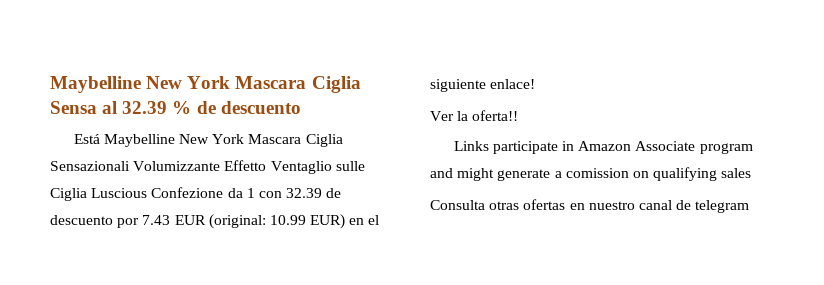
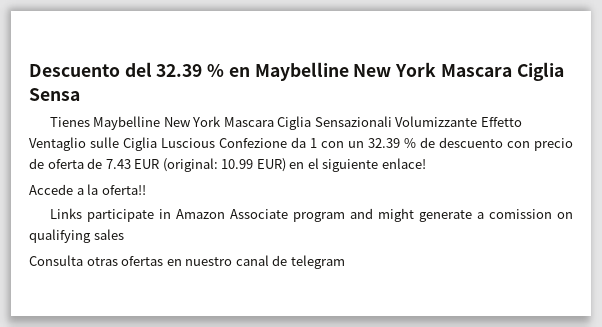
- Maybelline New York Mascara Ciglia Sensa al 32.39 % de descuento
- Está Maybelline New York Mascara Ciglia Sensazionali Volumizzante Effetto Ventaglio sulle Ciglia Luscious Confezione da 1 con 32.39 de descuento por 7.43 EUR (original: 10.99 EUR) en el siguiente enlace!
+ Descuento del 32.39 % en Maybelline New York Mascara Ciglia Sensa
+ Tienes Maybelline New York Mascara Ciglia Sensazionali Volumizzante Effetto Ventaglio sulle Ciglia Luscious Confezione da 1 con un 32.39 % de descuento con precio de oferta de 7.43 EUR (original: 10.99 EUR) en el siguiente enlace!
- Ver la oferta!!
+ Accede a la oferta!!

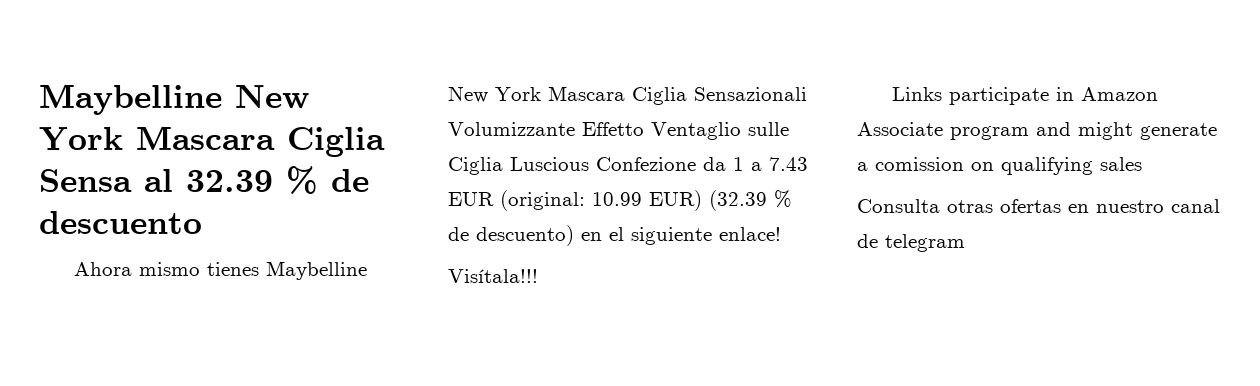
- Descuento del 32.39 % en Maybelline New York Mascara Ciglia Sensa
- Tienes Maybelline New York Mascara Ciglia Sensazionali Volumizzante Effetto Ventaglio sulle Ciglia Luscious Confezione da 1 con un 32.39 % de descuento con precio de oferta de 7.43 EUR (original: 10.99 EUR) en el siguiente enlace!
+ Maybelline New York Mascara Ciglia Sensa al 32.39 % de descuento
+ Ahora mismo tienes Maybelline New York Mascara Ciglia Sensazionali Volumizzante Effetto Ventaglio sulle Ciglia Luscious Confezione da 1 a 7.43 EUR (original: 10.99 EUR) (32.39 % de descuento) en el siguiente enlace!
- Accede a la oferta!!
+ Visítala!!!

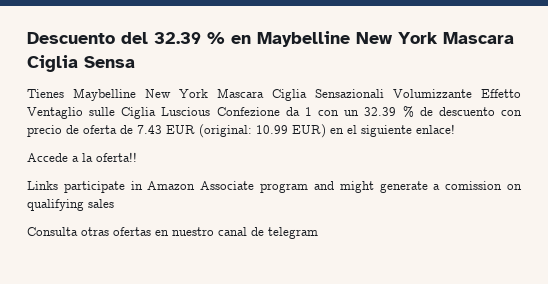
- Maybelline New York Mascara Ciglia Sensa al 32.39 % de descuento
- Ahora mismo tienes Maybelline New York Mascara Ciglia Sensazionali Volumizzante Effetto Ventaglio sulle Ciglia Luscious Confezione da 1 a 7.43 EUR (original: 10.99 EUR) (32.39 % de descuento) en el siguiente enlace!
+ Descuento del 32.39 % en Maybelline New York Mascara Ciglia Sensa
+ Tienes Maybelline New York Mascara Ciglia Sensazionali Volumizzante Effetto Ventaglio sulle Ciglia Luscious Confezione da 1 con un 32.39 % de descuento con precio de oferta de 7.43 EUR (original: 10.99 EUR) en el siguiente enlace!
- Visítala!!!
+ Accede a la oferta!!

